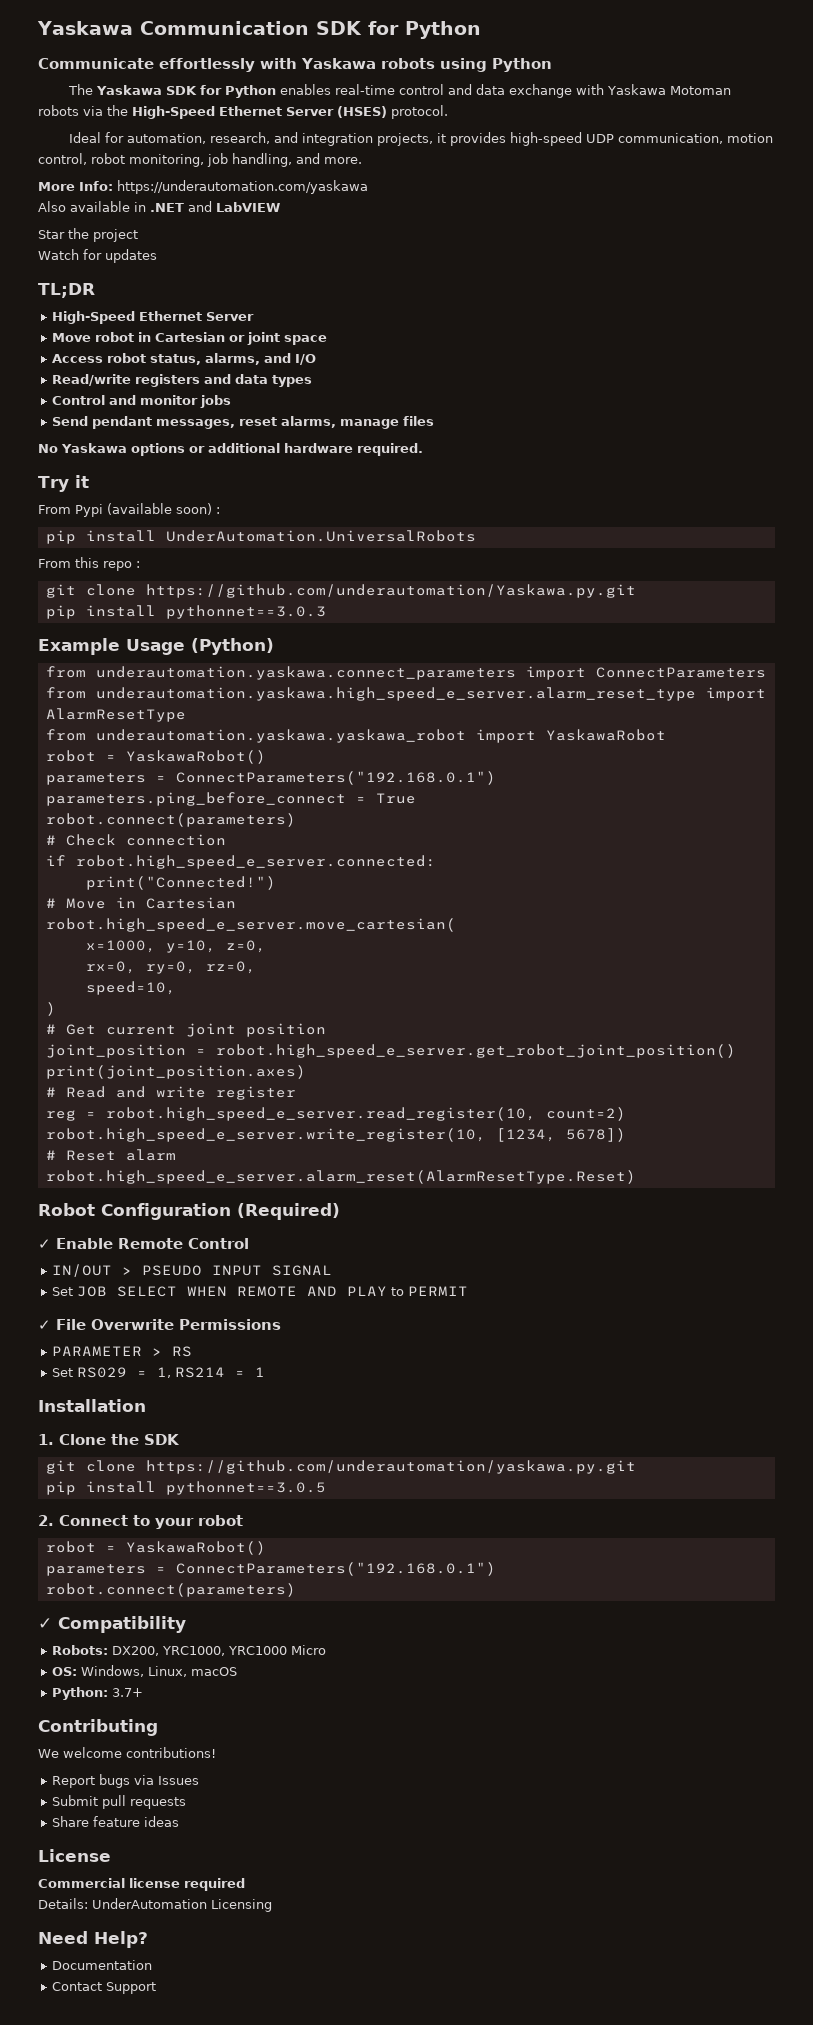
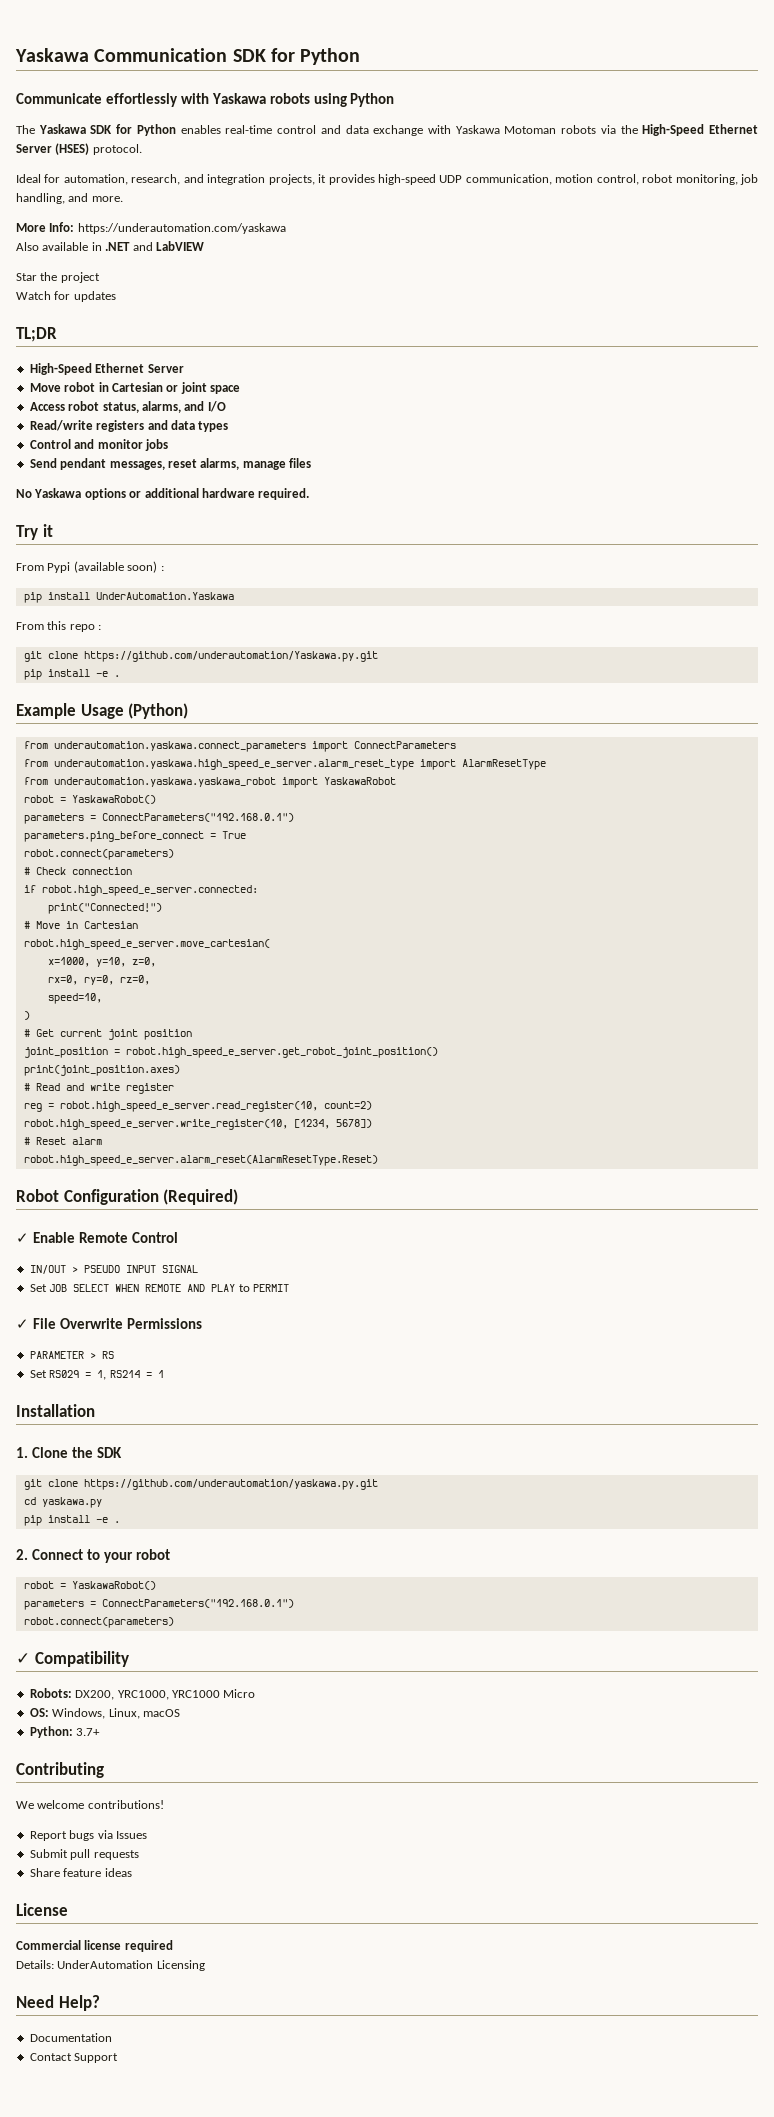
- pip install UnderAutomation.UniversalRobots
+ pip install UnderAutomation.Yaskawa
  git clone https://github.com/underautomation/Yaskawa.py.git
- pip install pythonnet==3.0.3
+ pip install -e .
- pip install pythonnet==3.0.5
+ cd yaskawa.py
+ pip install -e .

